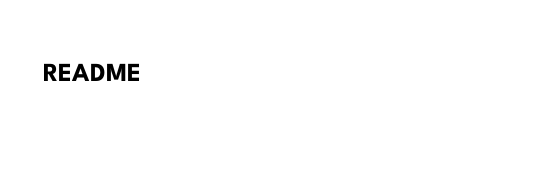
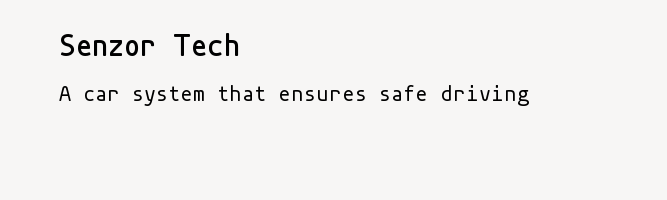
- README
+ Senzor Tech
+ A car system that ensures safe driving

